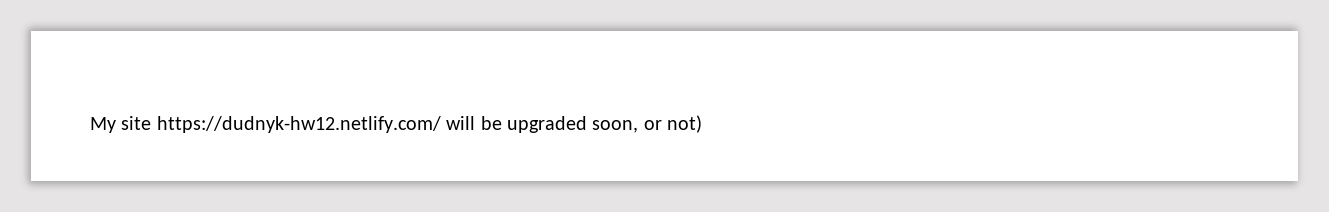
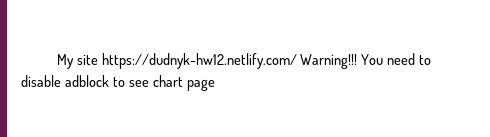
- My site https://dudnyk-hw12.netlify.com/ will be upgraded soon, or not)
+ My site https://dudnyk-hw12.netlify.com/ Warning!!! You need to disable adblock to see chart page

